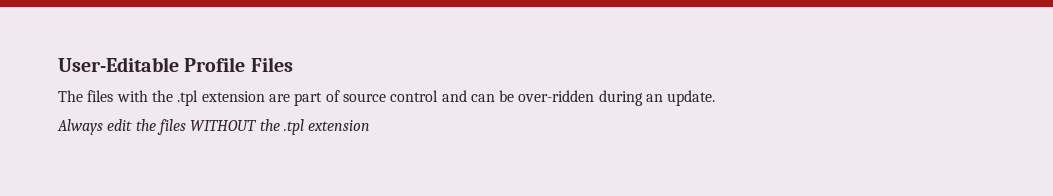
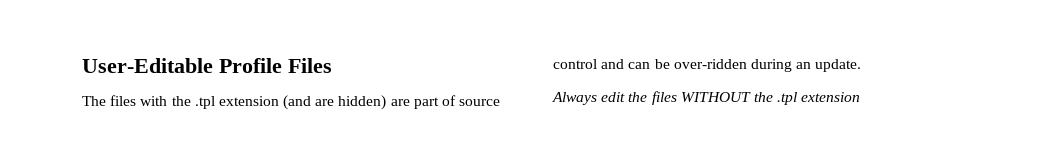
- The files with the .tpl extension are part of source control and can be over-ridden during an update.
+ The files with the .tpl extension (and are hidden) are part of source control and can be over-ridden during an update.

